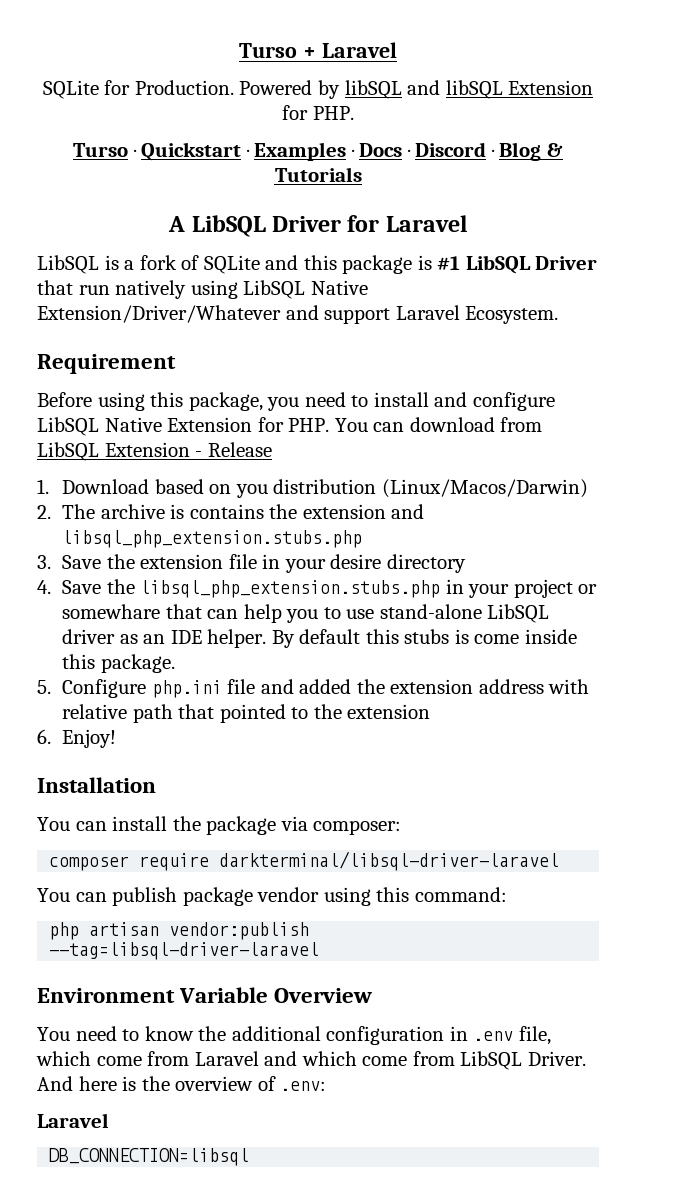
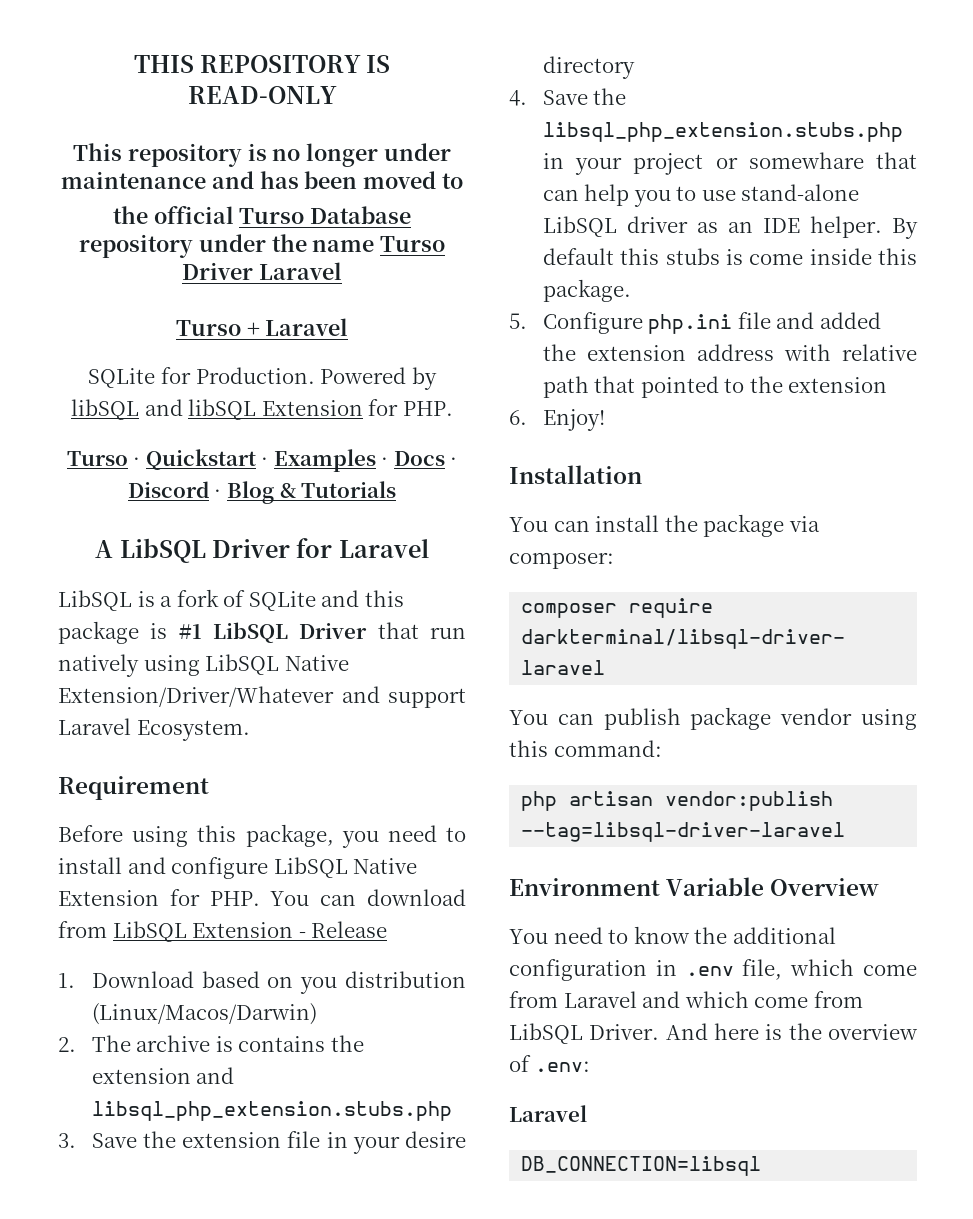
+ THIS REPOSITORY IS READ-ONLY
+ This repository is no longer under maintenance and has been moved to
+ the official Turso Database repository under the name Turso Driver Laravel

